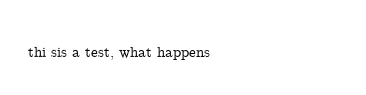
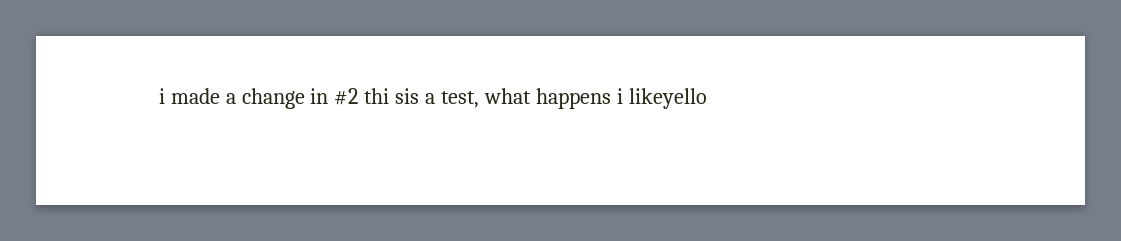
- thi sis a test, what happens
+ i made a change in #2 thi sis a test, what happens i likeyello

